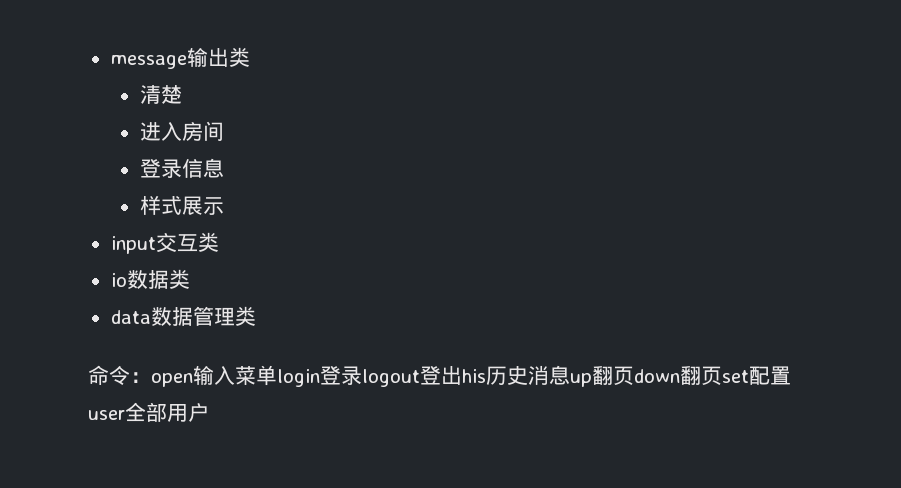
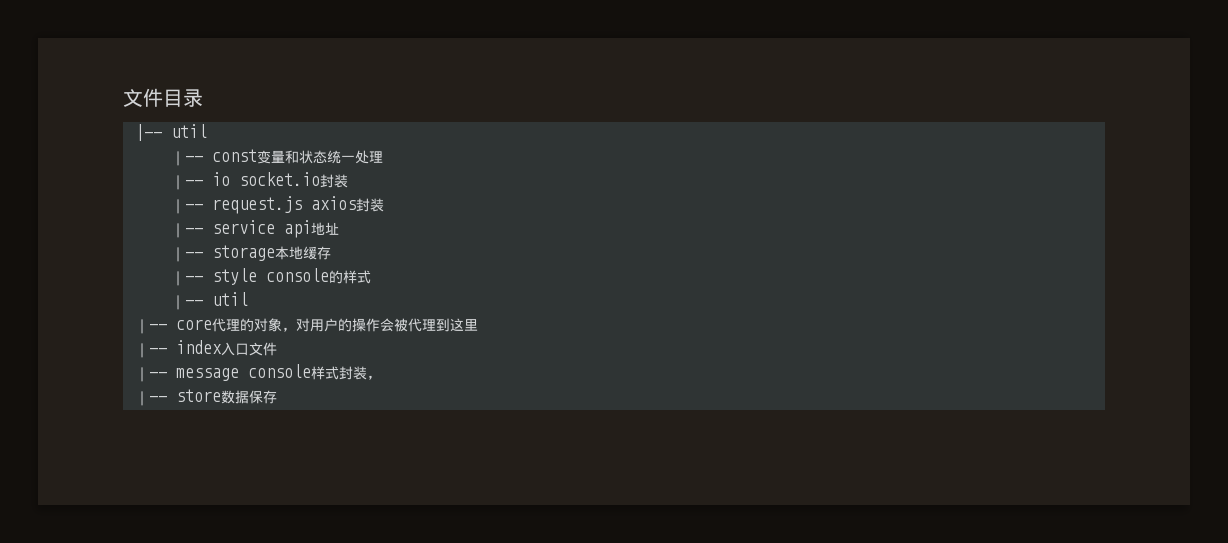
- message输出类
- 清楚
- 进入房间
- 登录信息
- 样式展示
- input交互类
- io数据类
- data数据管理类
- 命令：open输入菜单login登录logout登出his历史消息up翻页down翻页set配置user全部用户
+ 文件目录
+ |-- util
+ ｜-- const变量和状态统一处理
+ ｜-- io socket.io封装
+ ｜-- request.js axios封装
+ ｜-- service api地址
+ ｜-- storage本地缓存
+ ｜-- style console的样式
+ ｜-- util
+ ｜-- core代理的对象，对用户的操作会被代理到这里
+ ｜-- index入口文件
+ ｜-- message console样式封装，
+ ｜-- store数据保存

